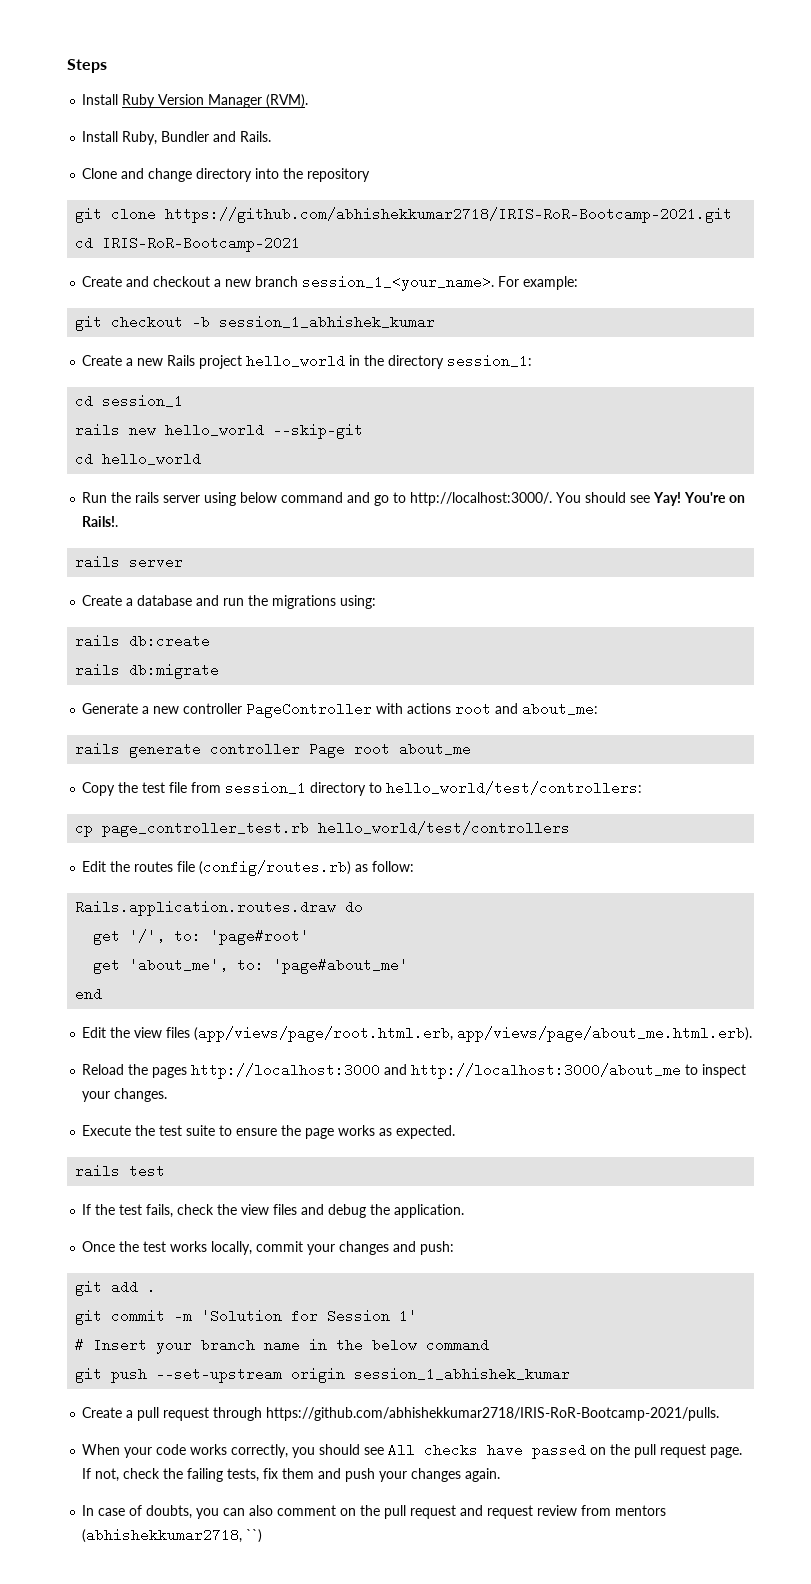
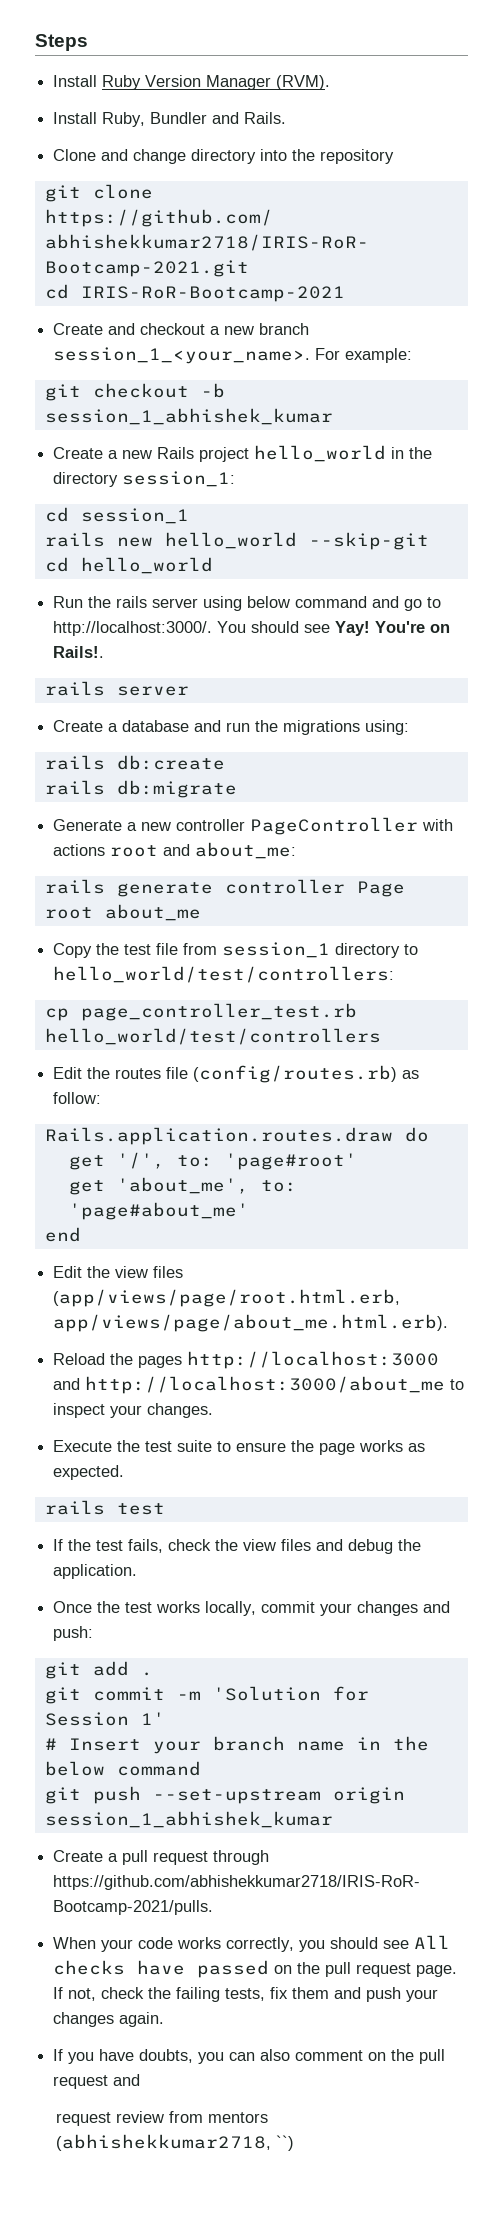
- In case of doubts, you can also comment on the pull request and request review from mentors (abhishekkumar2718, ``)
+ If you have doubts, you can also comment on the pull request and
+ request review from mentors (abhishekkumar2718, ``)

